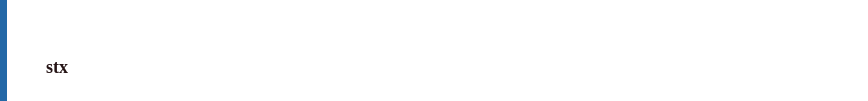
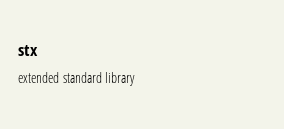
+ extended standard library

